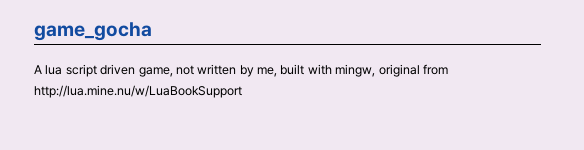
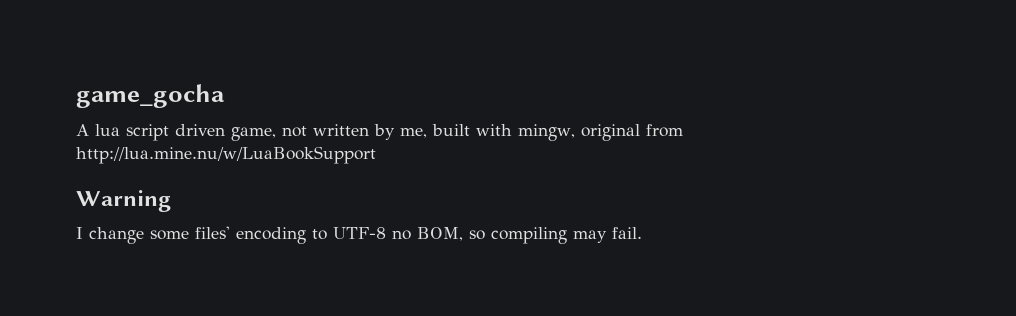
+ Warning
+ I change some files' encoding to UTF-8 no BOM, so compiling may fail.

